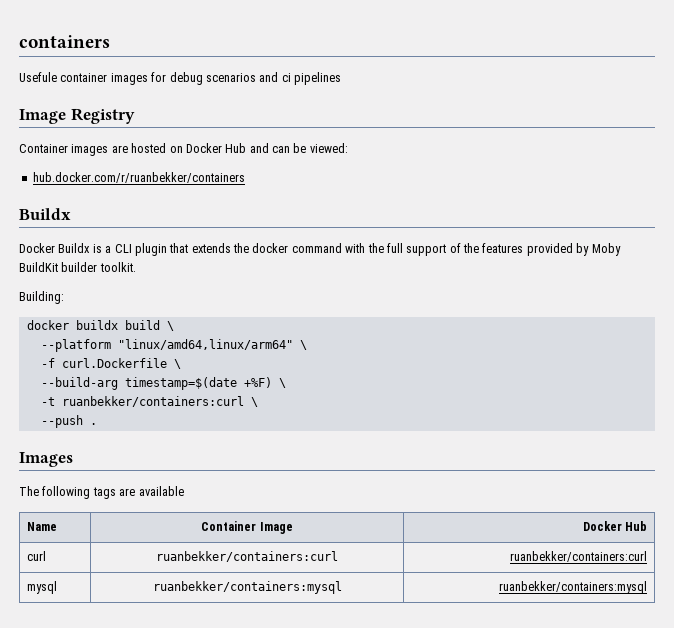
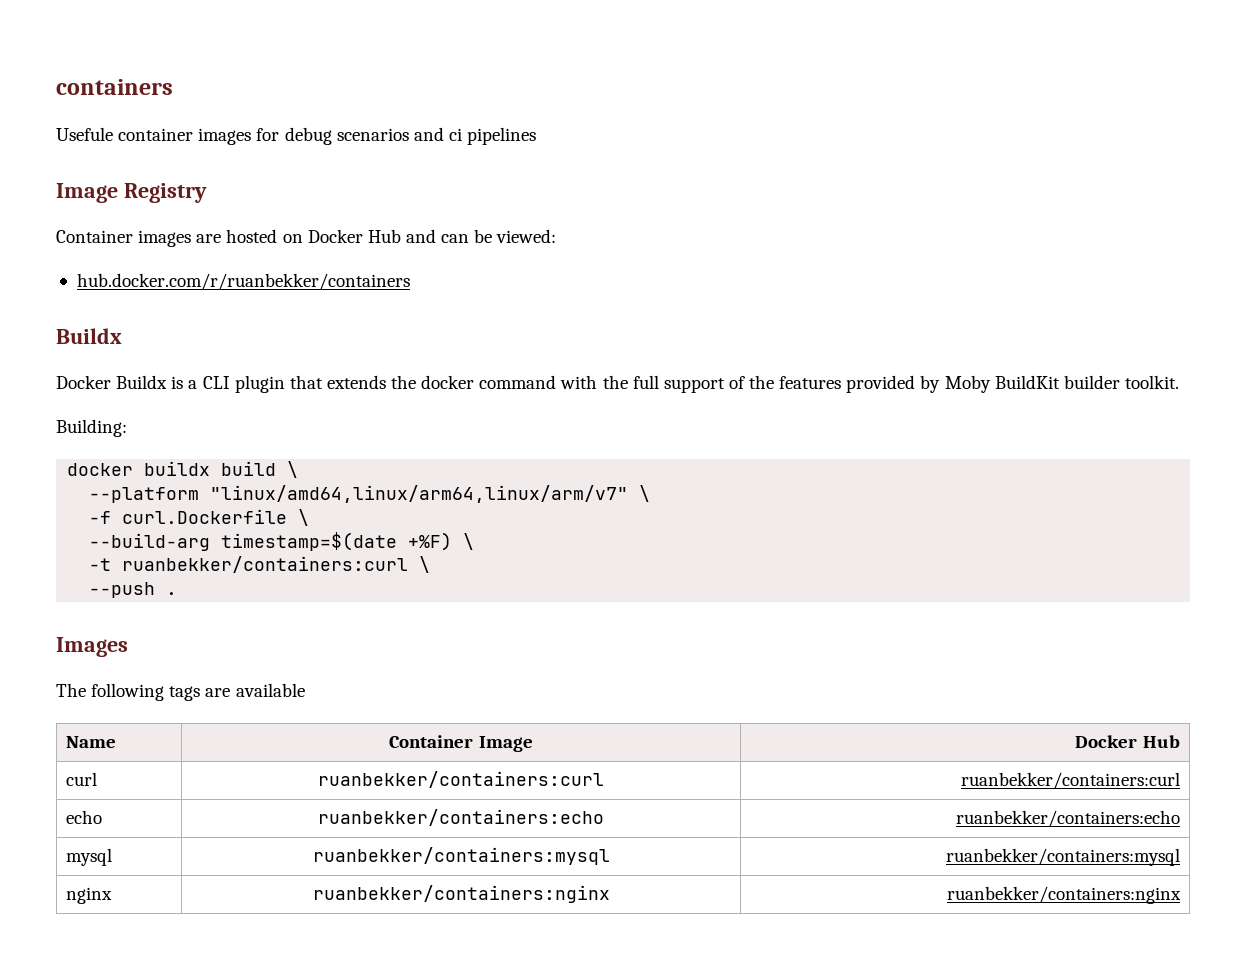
- --platform "linux/amd64,linux/arm64" \
+ --platform "linux/amd64,linux/arm64,linux/arm/v7" \
+ echo | ruanbekker/containers:echo | ruanbekker/containers:echo
+ nginx | ruanbekker/containers:nginx | ruanbekker/containers:nginx

